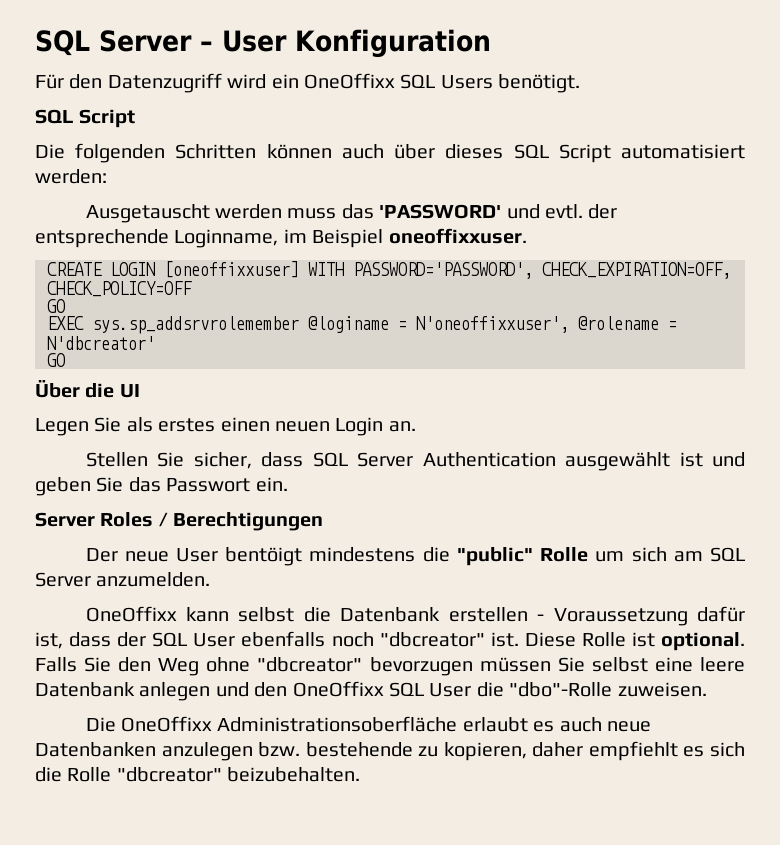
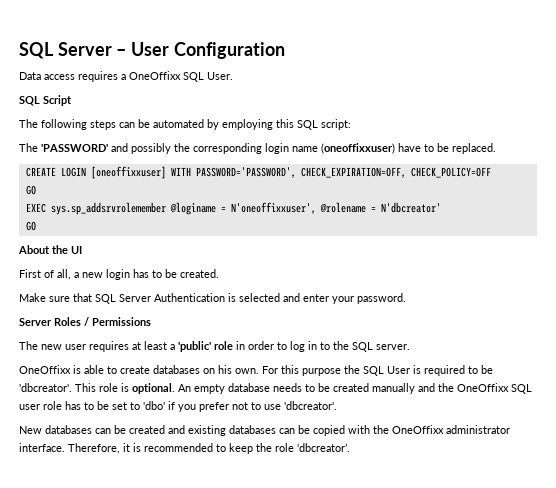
- SQL Server – User Konfiguration
- Für den Datenzugriff wird ein OneOffixx SQL Users benötigt.
+ SQL Server – User Configuration
+ Data access requires a OneOffixx SQL User.
  SQL Script
- Die folgenden Schritten können auch über dieses SQL Script automatisiert werden:
- Ausgetauscht werden muss das 'PASSWORD' und evtl. der entsprechende Loginname, im Beispiel oneoffixxuser.
+ The following steps can be automated by employing this SQL script:
+ The 'PASSWORD' and possibly the corresponding login name (oneoffixxuser) have to be replaced.
- Über die UI
+ About the UI
- Legen Sie als erstes einen neuen Login an.
- Stellen Sie sicher, dass SQL Server Authentication ausgewählt ist und geben Sie das Passwort ein.
- Server Roles / Berechtigungen
- Der neue User bentöigt mindestens die "public" Rolle um sich am SQL Server anzumelden.
- OneOffixx kann selbst die Datenbank erstellen - Voraussetzung dafür ist, dass der SQL User ebenfalls noch "dbcreator" ist. Diese Rolle ist optional. Falls Sie den Weg ohne "dbcreator" bevorzugen müssen Sie selbst eine leere Datenbank anlegen und den OneOffixx SQL User die "dbo"-Rolle zuweisen.
- Die OneOffixx Administrationsoberfläche erlaubt es auch neue Datenbanken anzulegen bzw. bestehende zu kopieren, daher empfiehlt es sich die Rolle "dbcreator" beizubehalten.
+ First of all, a new login has to be created.
+ Make sure that SQL Server Authentication is selected and enter your password.
+ Server Roles / Permissions
+ The new user requires at least a 'public' role in order to log in to the SQL server.
+ OneOffixx is able to create databases on his own. For this purpose the SQL User is required to be 'dbcreator'. This role is optional. An empty database needs to be created manually and the OneOffixx SQL user role has to be set to 'dbo' if you prefer not to use 'dbcreator'.
+ New databases can be created and existing databases can be copied with the OneOffixx administrator interface. Therefore, it is recommended to keep the role ‘dbcreator’.

